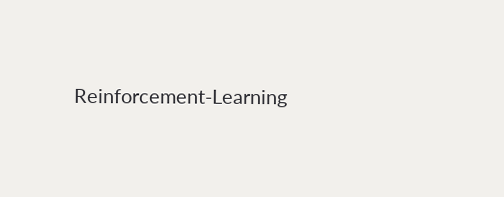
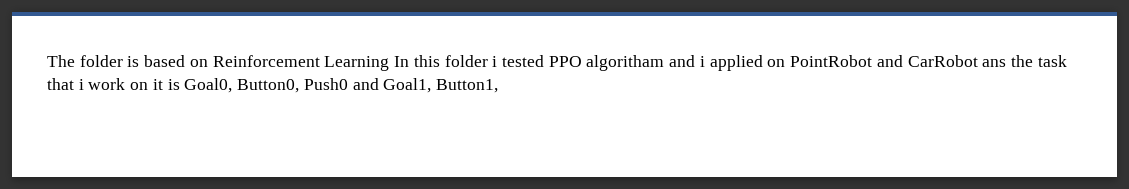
- Reinforcement-Learning
+ The folder is based on Reinforcement Learning In this folder i tested PPO algoritham and i applied on PointRobot and CarRobot ans the task that i work on it is Goal0, Button0, Push0 and Goal1, Button1,

